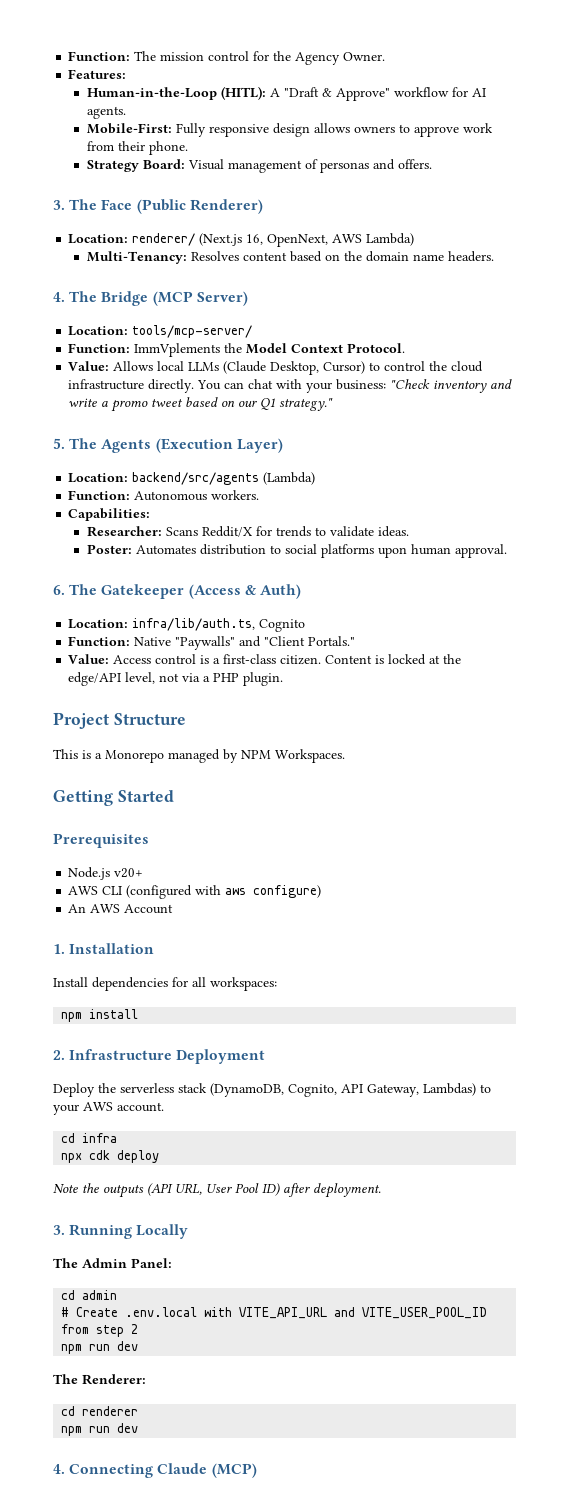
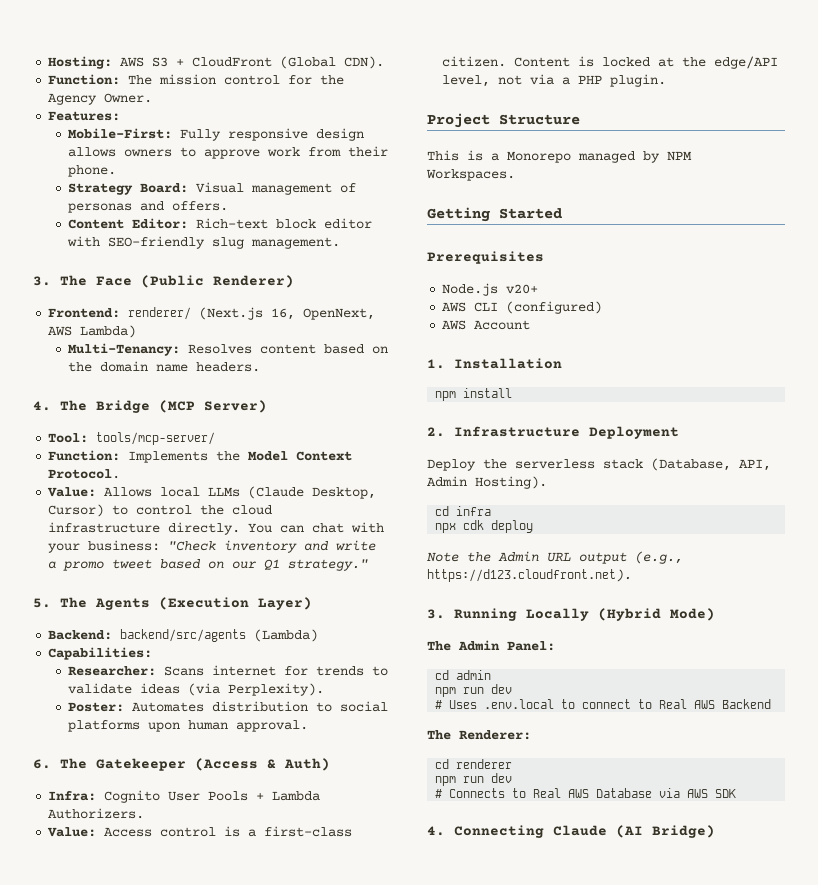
+ Hosting: AWS S3 + CloudFront (Global CDN).
- Human-in-the-Loop (HITL): A "Draft & Approve" workflow for AI agents.
+ Content Editor: Rich-text block editor with SEO-friendly slug management.
- Location: renderer/ (Next.js 16, OpenNext, AWS Lambda)
+ Frontend: renderer/ (Next.js 16, OpenNext, AWS Lambda)
- Location: tools/mcp-server/
+ Tool: tools/mcp-server/
- Function: ImmVplements the Model Context Protocol.
+ Function: Implements the Model Context Protocol.
- Location: backend/src/agents (Lambda)
+ Backend: backend/src/agents (Lambda)
- Function: Autonomous workers.
- Researcher: Scans Reddit/X for trends to validate ideas.
+ Researcher: Scans internet for trends to validate ideas (via Perplexity).
- Location: infra/lib/auth.ts, Cognito
- Function: Native "Paywalls" and "Client Portals."
+ Infra: Cognito User Pools + Lambda Authorizers.
- AWS CLI (configured with aws configure)
- An AWS Account
+ AWS CLI (configured)
+ AWS Account
- Install dependencies for all workspaces:
- Deploy the serverless stack (DynamoDB, Cognito, API Gateway, Lambdas) to your AWS account.
+ Deploy the serverless stack (Database, API, Admin Hosting).
- Note the outputs (API URL, User Pool ID) after deployment.
+ Note the Admin URL output (e.g., https://d123.cloudfront.net).
- 3. Running Locally
+ 3. Running Locally (Hybrid Mode)
  cd admin
- # Create .env.local with VITE_API_URL and VITE_USER_POOL_ID from step 2
  npm run dev
+ # Uses .env.local to connect to Real AWS Backend
+ # Connects to Real AWS Database via AWS SDK
- 4. Connecting Claude (MCP)
+ 4. Connecting Claude (AI Bridge)

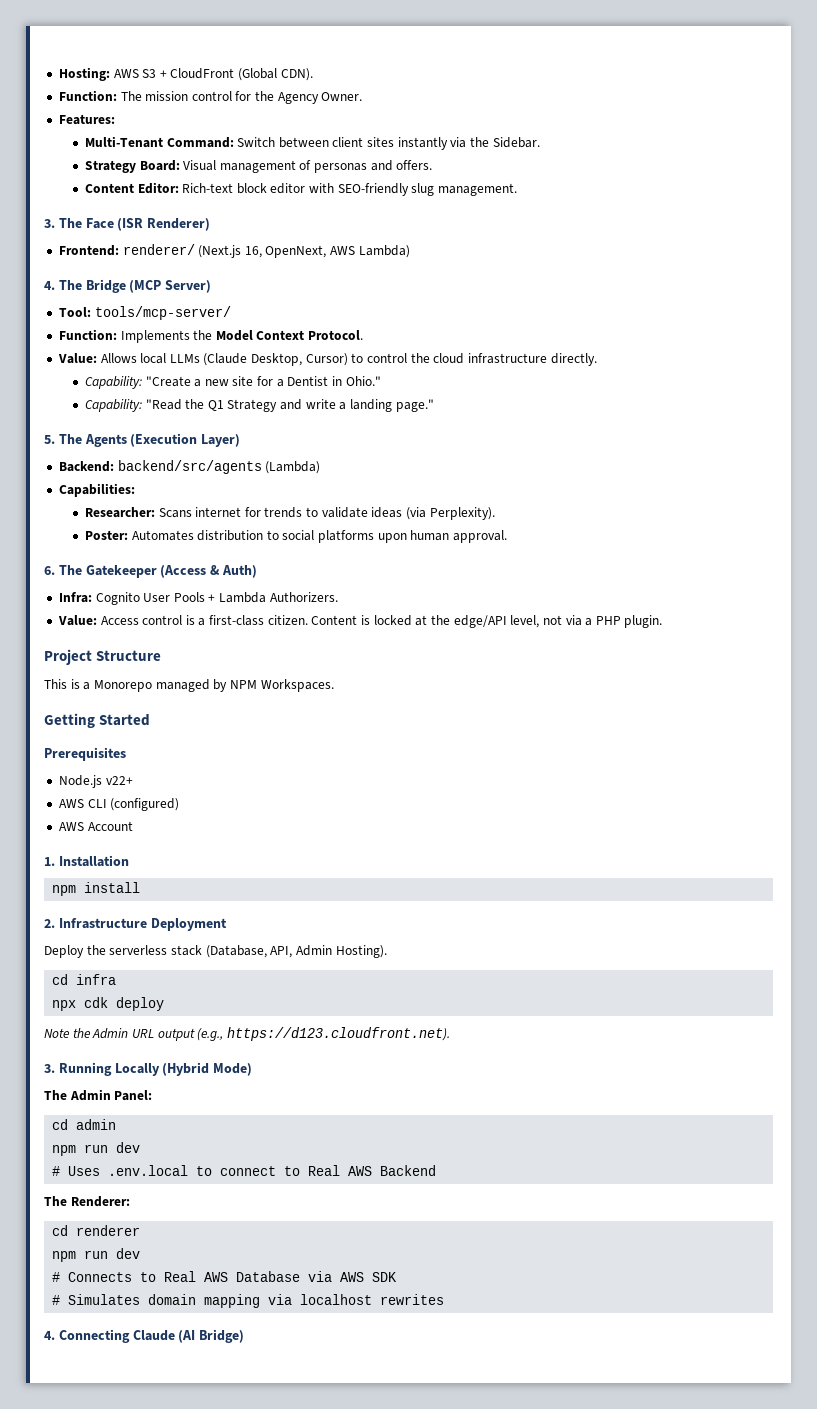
- Mobile-First: Fully responsive design allows owners to approve work from their phone.
+ Multi-Tenant Command: Switch between client sites instantly via the Sidebar.
- 3. The Face (Public Renderer)
+ 3. The Face (ISR Renderer)
- Multi-Tenancy: Resolves content based on the domain name headers.
- Value: Allows local LLMs (Claude Desktop, Cursor) to control the cloud infrastructure directly. You can chat with your business: "Check inventory and write a promo tweet based on our Q1 strategy."
+ Value: Allows local LLMs (Claude Desktop, Cursor) to control the cloud infrastructure directly.
+ Capability: "Create a new site for a Dentist in Ohio."
+ Capability: "Read the Q1 Strategy and write a landing page."
- Node.js v20+
+ Node.js v22+
+ # Simulates domain mapping via localhost rewrites

